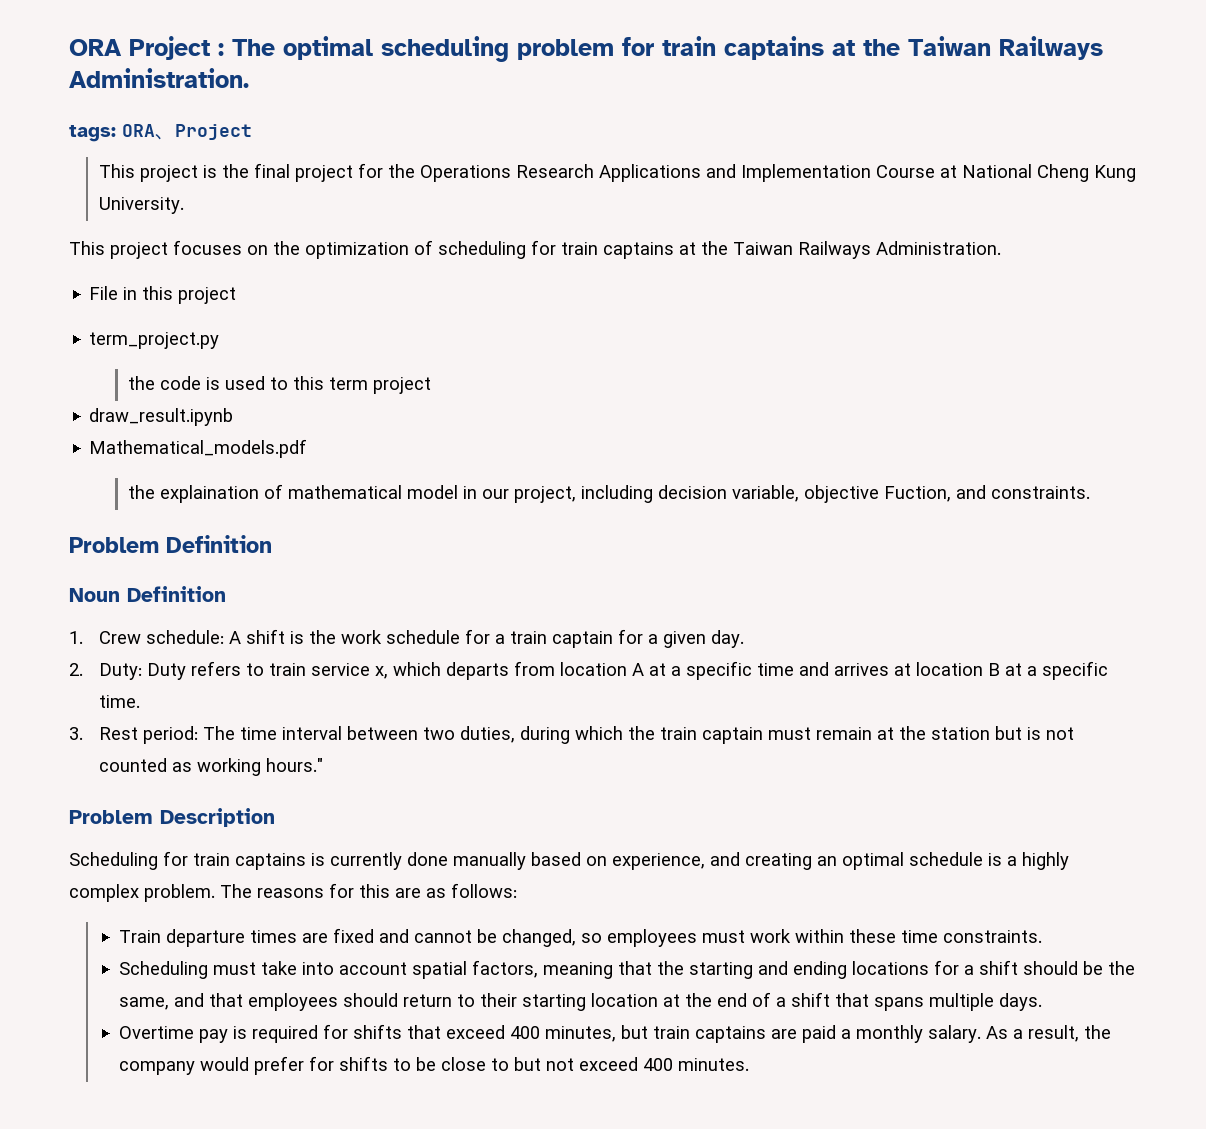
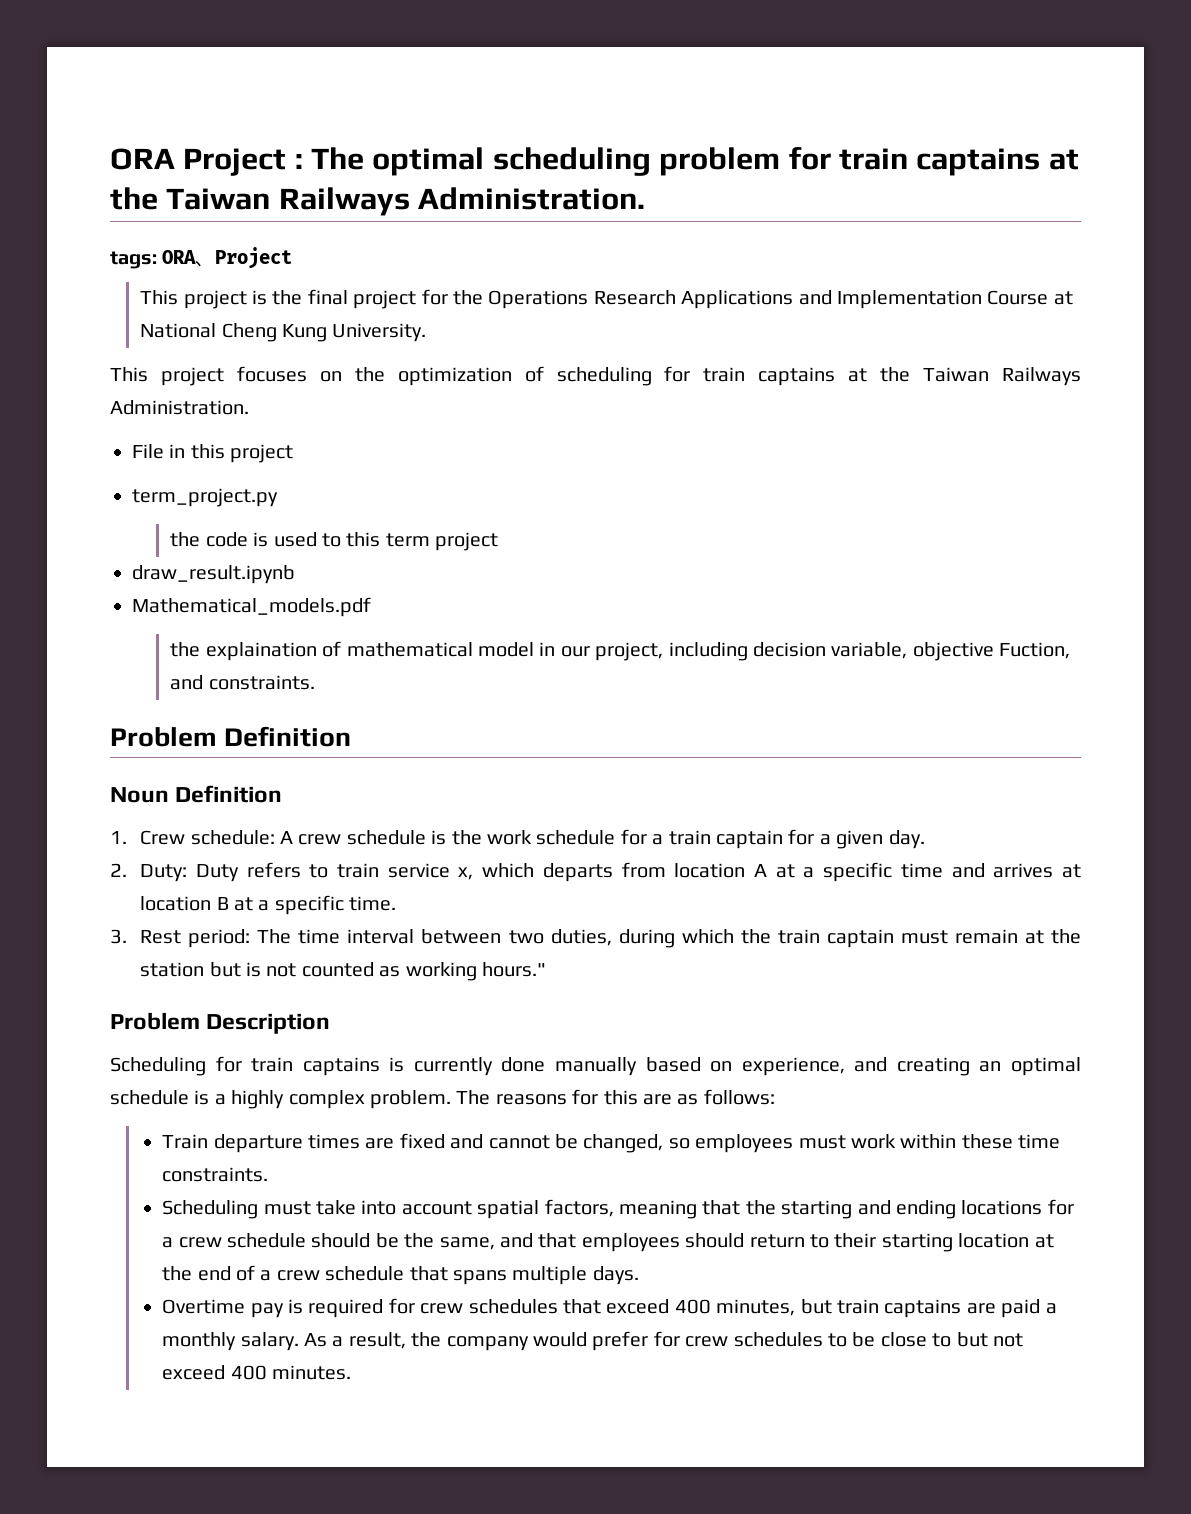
- 1. Crew schedule: A shift is the work schedule for a train captain for a given day.
+ 1. Crew schedule: A crew schedule is the work schedule for a train captain for a given day.
- Scheduling must take into account spatial factors, meaning that the starting and ending locations for a shift should be the same, and that employees should return to their starting location at the end of a shift that spans multiple days.
+ Scheduling must take into account spatial factors, meaning that the starting and ending locations for a crew schedule should be the same, and that employees should return to their starting location at the end of a crew schedule that spans multiple days.
- Overtime pay is required for shifts that exceed 400 minutes, but train captains are paid a monthly salary.
+ Overtime pay is required for crew schedules that exceed 400 minutes, but train captains are paid a monthly salary.
- As a result, the company would prefer for shifts to be close to but not exceed 400 minutes.
+ As a result, the company would prefer for crew schedules to be close to but not exceed 400 minutes.

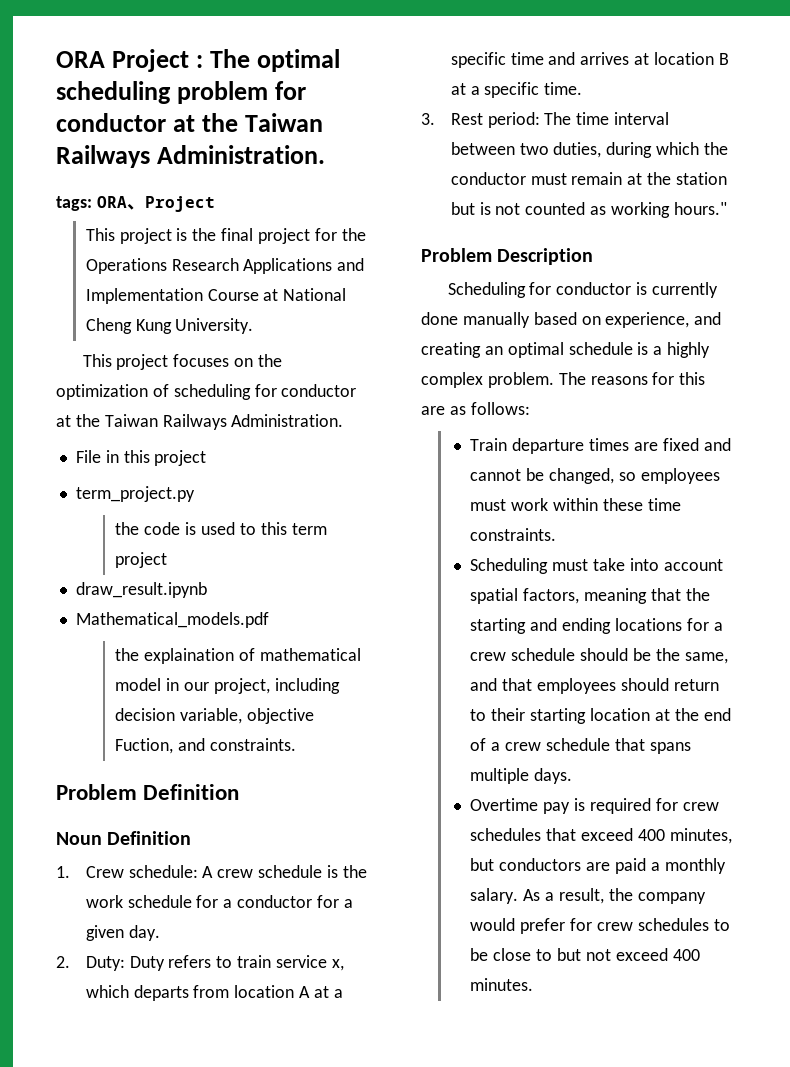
- ORA Project : The optimal scheduling problem for train captains at the Taiwan Railways Administration.
+ ORA Project : The optimal scheduling problem for conductor at the Taiwan Railways Administration.
- This project focuses on the optimization of scheduling for train captains at the Taiwan Railways Administration.
+ This project focuses on the optimization of scheduling for conductor at the Taiwan Railways Administration.
- 1. Crew schedule: A crew schedule is the work schedule for a train captain for a given day.
+ 1. Crew schedule: A crew schedule is the work schedule for a conductor for a given day.
- 3. Rest period: The time interval between two duties, during which the train captain must remain at the station but is not counted as working hours."
+ 3. Rest period: The time interval between two duties, during which the conductor must remain at the station but is not counted as working hours."
- Scheduling for train captains is currently done manually based on experience, and creating an optimal schedule is a highly complex problem.
+ Scheduling for conductor is currently done manually based on experience, and creating an optimal schedule is a highly complex problem.
- Overtime pay is required for crew schedules that exceed 400 minutes, but train captains are paid a monthly salary.
+ Overtime pay is required for crew schedules that exceed 400 minutes, but conductors are paid a monthly salary.

